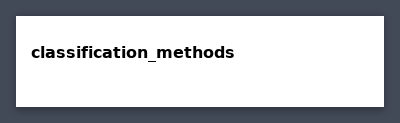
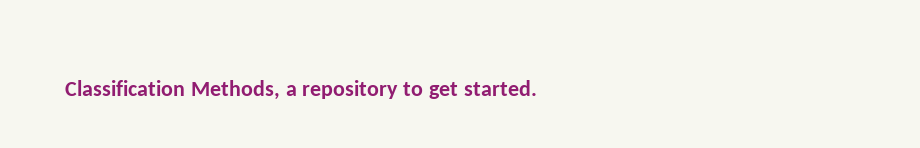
- classification_methods
+ Classification Methods, a repository to get started.

